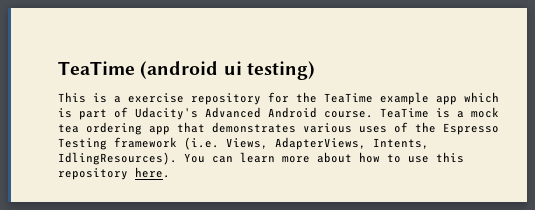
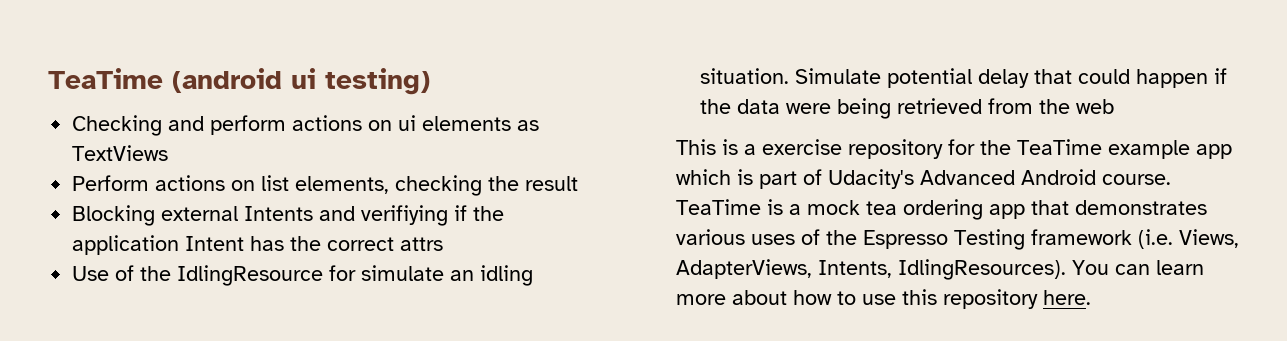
+ Checking and perform actions on ui elements as TextViews
+ Perform actions on list elements, checking the result
+ Blocking external Intents and verifiying if the application Intent has the correct attrs
+ Use of the IdlingResource for simulate an idling situation. Simulate potential delay that could happen if the data were being retrieved from the web

